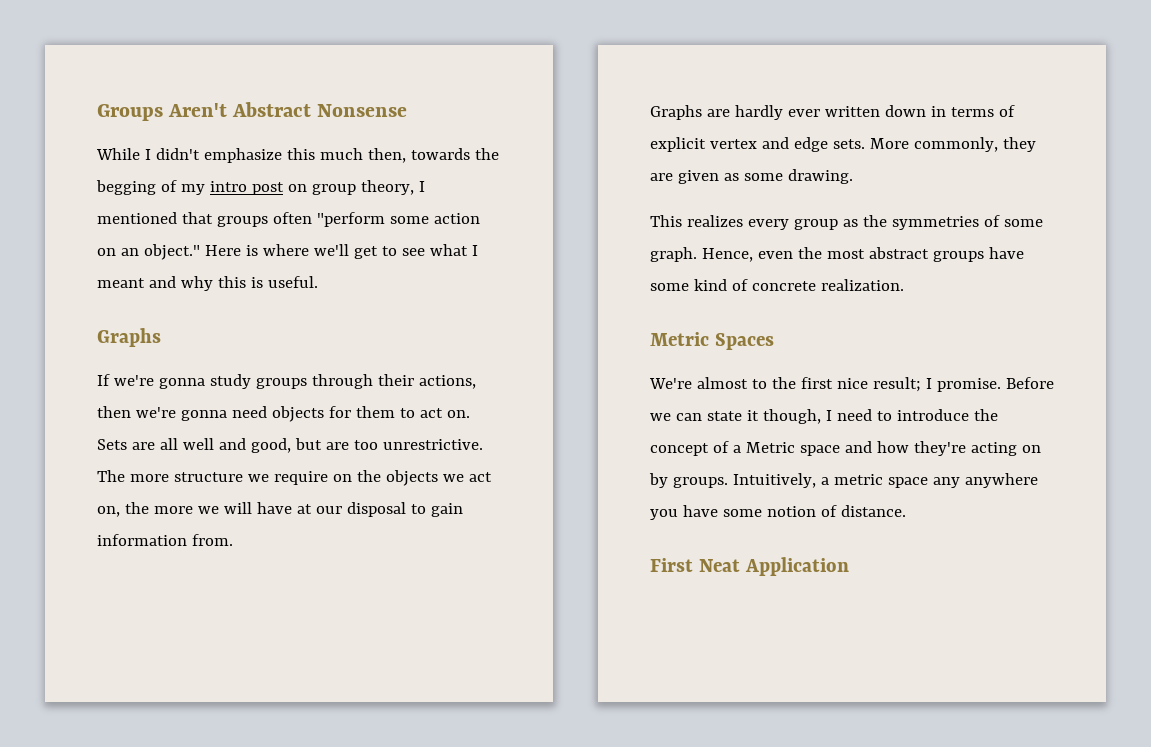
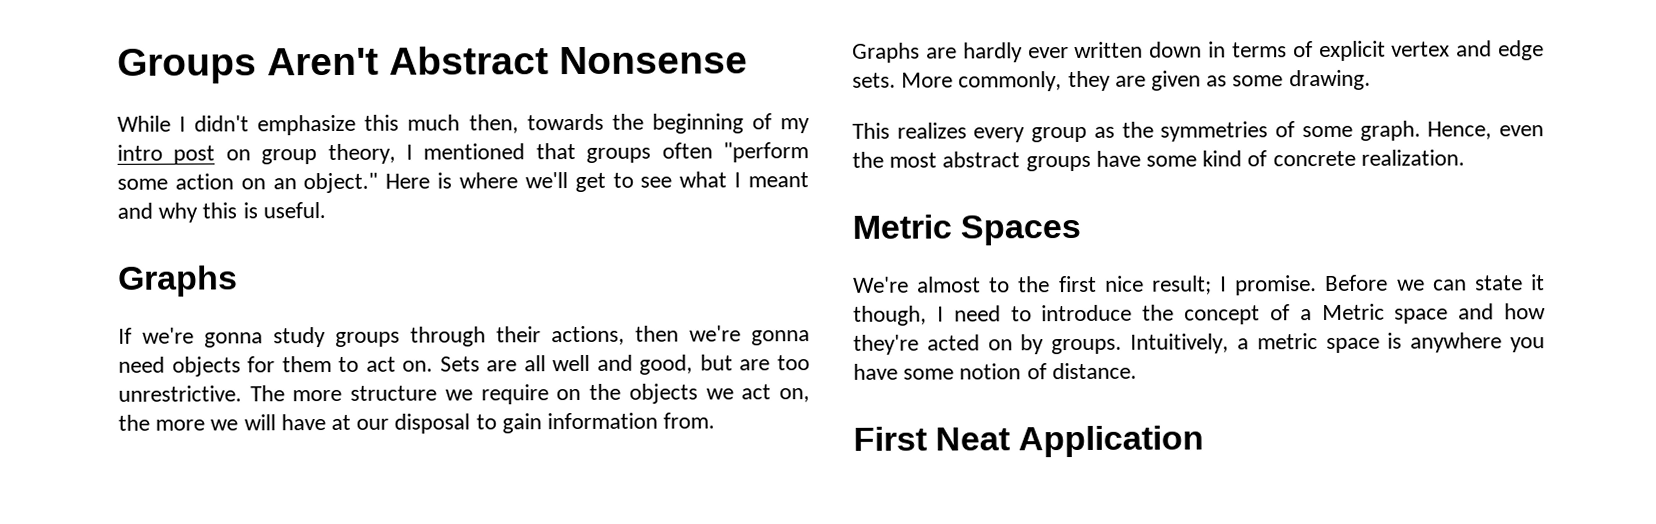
- While I didn't emphasize this much then, towards the begging of my intro post on group theory, I mentioned that groups often "perform some action on an object."
+ While I didn't emphasize this much then, towards the beginning of my intro post on group theory, I mentioned that groups often "perform some action on an object."
- Before we can state it though, I need to introduce the concept of a Metric space and how they're acting on by groups.
+ Before we can state it though, I need to introduce the concept of a Metric space and how they're acted on by groups.
- Intuitively, a metric space any anywhere you have some notion of distance.
+ Intuitively, a metric space is anywhere you have some notion of distance.

